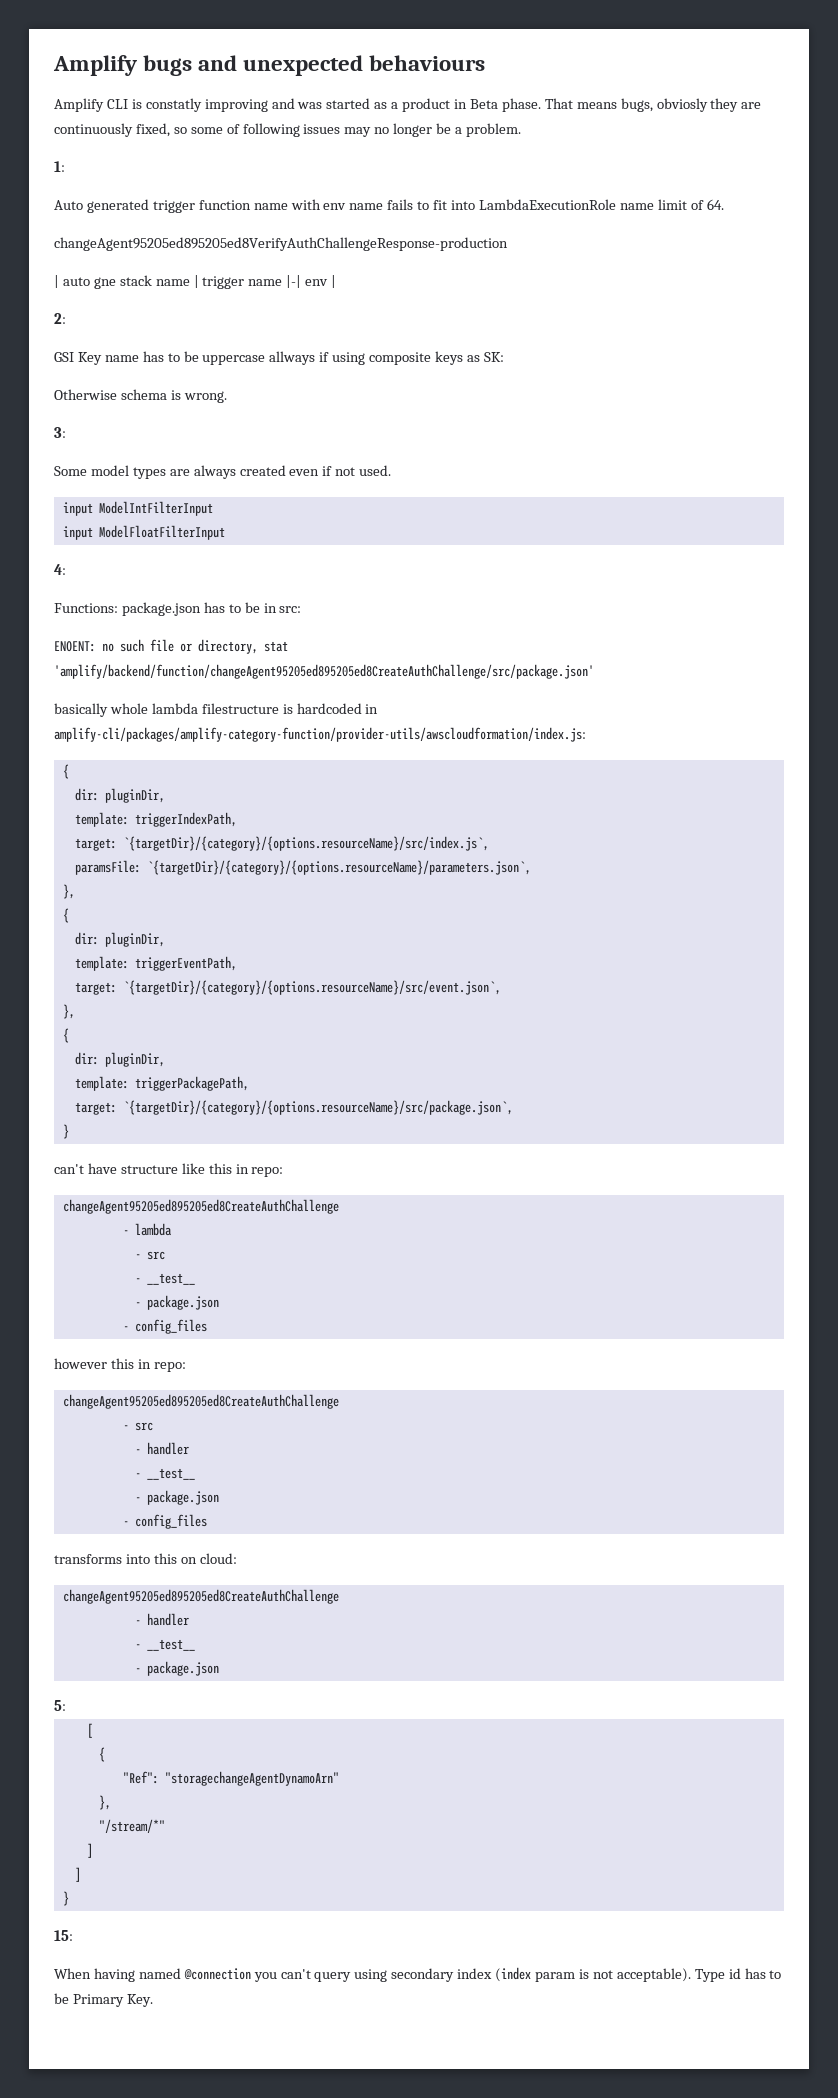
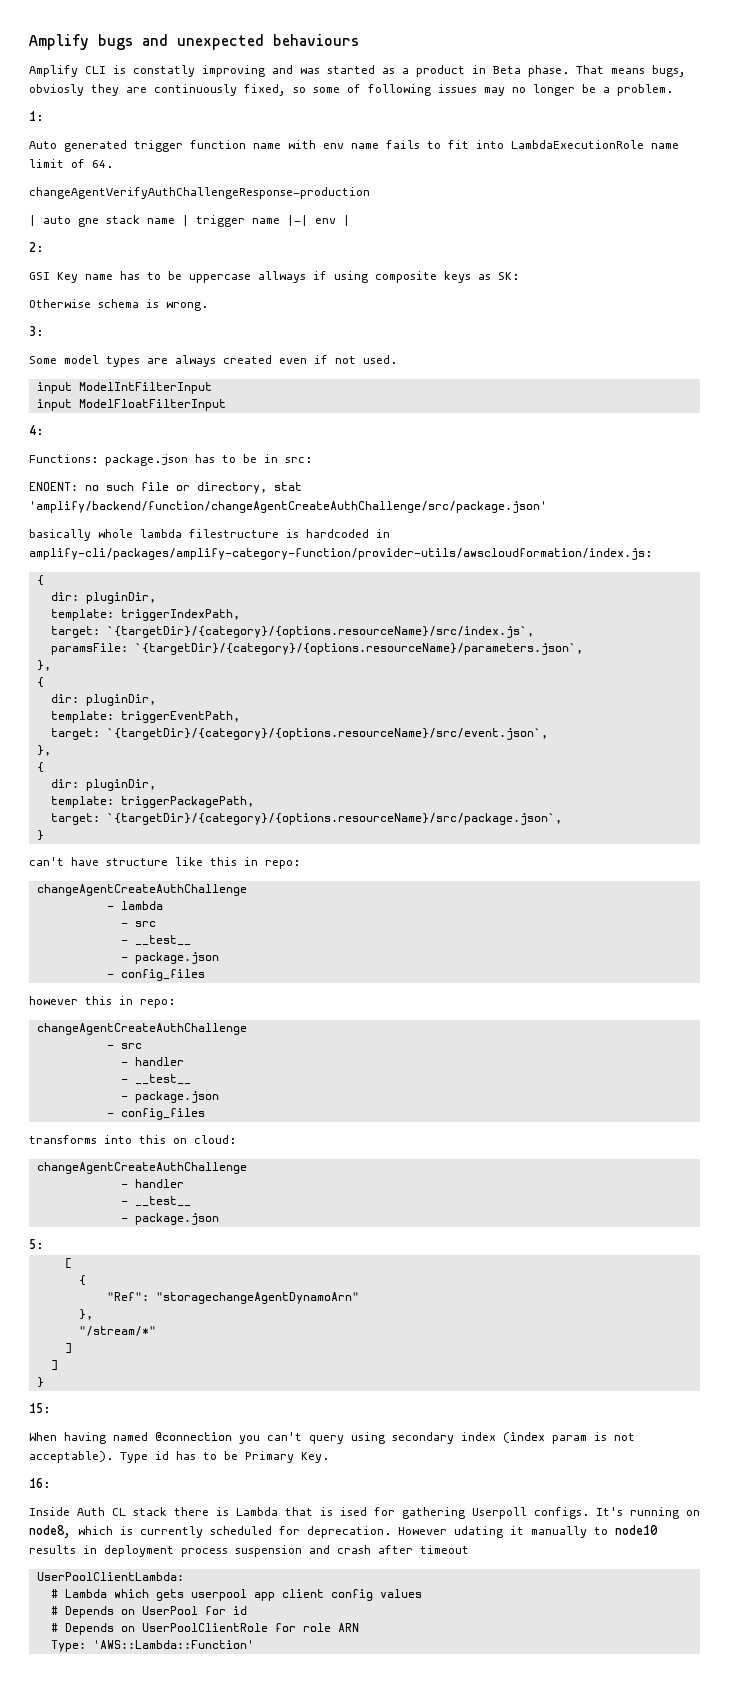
- changeAgent95205ed895205ed8VerifyAuthChallengeResponse-production
+ changeAgentVerifyAuthChallengeResponse-production
- ENOENT: no such file or directory, stat 'amplify/backend/function/changeAgent95205ed895205ed8CreateAuthChallenge/src/package.json'
+ ENOENT: no such file or directory, stat 'amplify/backend/function/changeAgentCreateAuthChallenge/src/package.json'
  can't have structure like this in repo:
- changeAgent95205ed895205ed8CreateAuthChallenge
+ changeAgentCreateAuthChallenge
  however this in repo:
- changeAgent95205ed895205ed8CreateAuthChallenge
+ changeAgentCreateAuthChallenge
  transforms into this on cloud:
- changeAgent95205ed895205ed8CreateAuthChallenge
+ changeAgentCreateAuthChallenge
+ 16:
+ Inside Auth CL stack there is Lambda that is ised for gathering Userpoll configs. It's running on node8, which is currently scheduled for deprecation. However udating it manually to node10 results in deployment process suspension and crash after timeout
+ UserPoolClientLambda:
+ # Lambda which gets userpool app client config values
+ # Depends on UserPool for id
+ # Depends on UserPoolClientRole for role ARN
+ Type: 'AWS::Lambda::Function'

